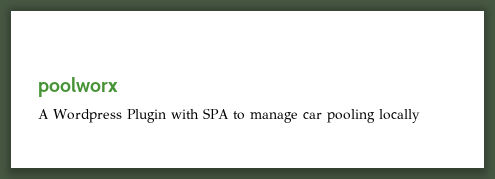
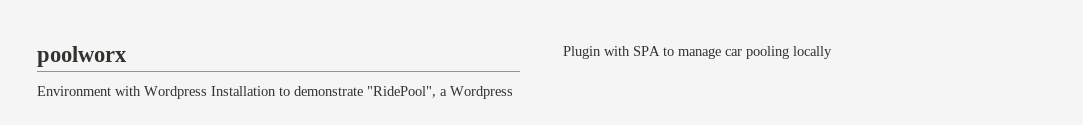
- A Wordpress Plugin with SPA to manage car pooling locally
+ Environment with Wordpress Installation to demonstrate "RidePool", a Wordpress Plugin with SPA to manage car pooling locally

